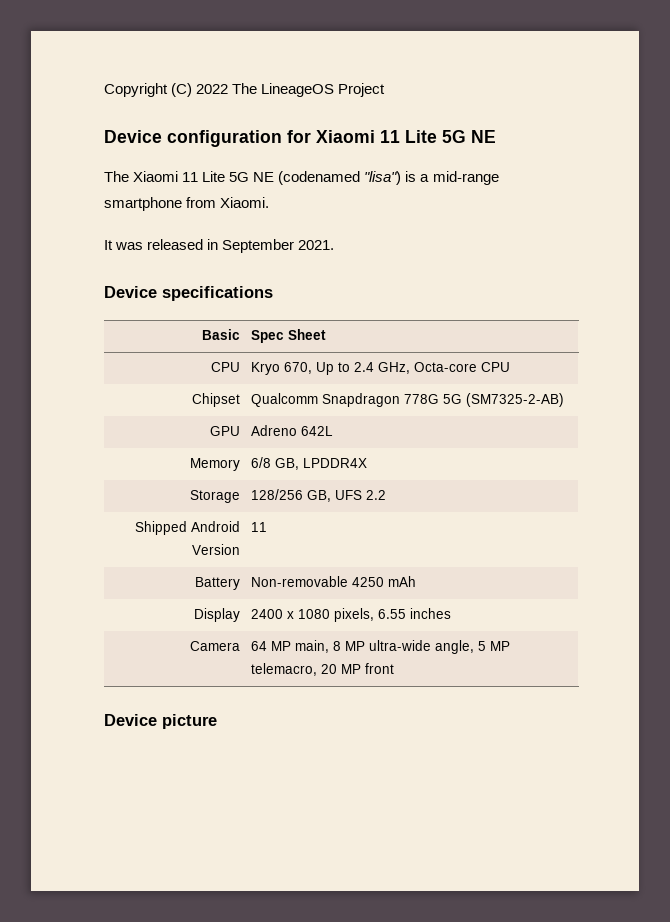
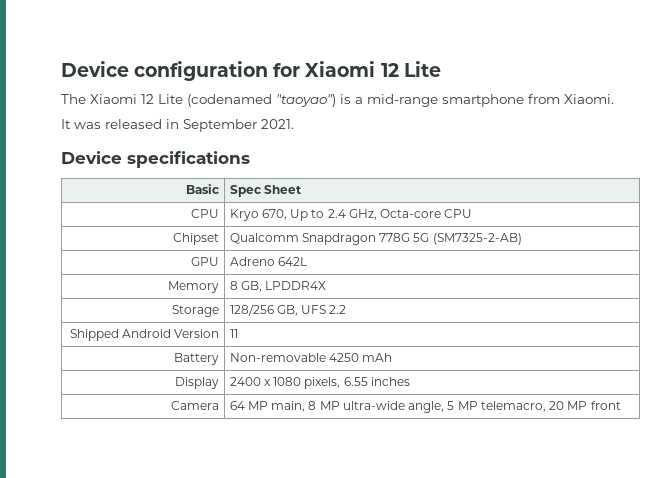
- Copyright (C) 2022 The LineageOS Project
- Device configuration for Xiaomi 11 Lite 5G NE
+ Device configuration for Xiaomi 12 Lite
- The Xiaomi 11 Lite 5G NE (codenamed "lisa") is a mid-range smartphone from Xiaomi.
+ The Xiaomi 12 Lite (codenamed "taoyao") is a mid-range smartphone from Xiaomi.
- Memory | 6/8 GB, LPDDR4X
+ Memory | 8 GB, LPDDR4X
- Device picture

